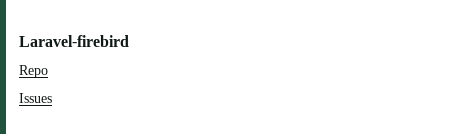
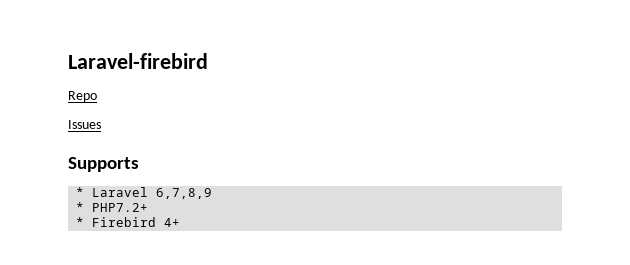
+ Supports
+ * Laravel 6,7,8,9
+ * PHP7.2+
+ * Firebird 4+

